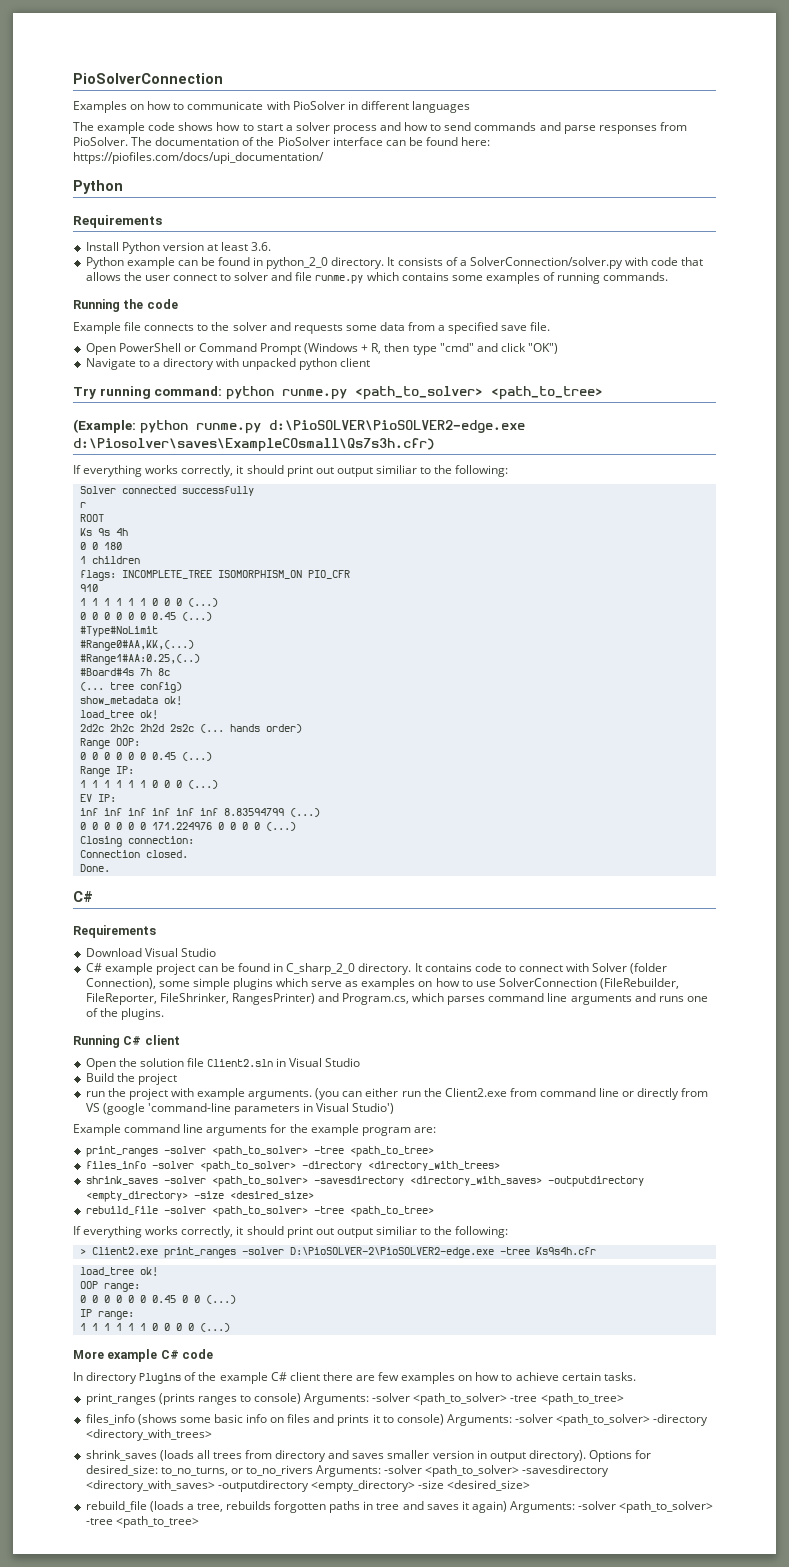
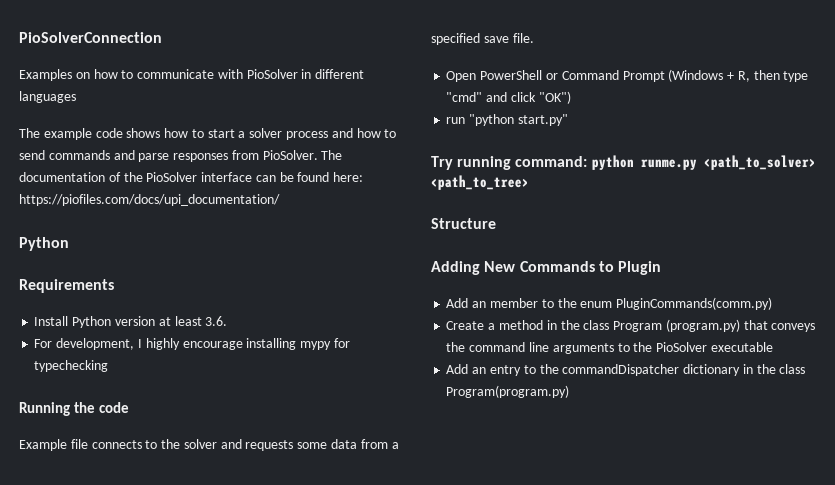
- Python example can be found in python_2_0 directory. It consists of a SolverConnection/solver.py with code that allows the user connect to solver and file runme.py which contains some examples of running commands.
+ For development, I highly encourage installing mypy for typechecking
- Navigate to a directory with unpacked python client
+ run "python start.py"
- (Example: python runme.py d:\PioSOLVER\PioSOLVER2-edge.exe d:\Piosolver\saves\ExampleCOsmall\Qs7s3h.cfr)
- If everything works correctly, it should print out output similiar to the following:
- Solver connected successfully
- r
- ROOT
- Ks 9s 4h
- 0 0 180
- 1 children
- flags: INCOMPLETE_TREE ISOMORPHISM_ON PIO_CFR
- 910
- 1 1 1 1 1 1 0 0 0 (...)
- 0 0 0 0 0 0 0.45 (...)
- #Type#NoLimit
- #Range0#AA,KK,(...)
- #Range1#AA:0.25,(..)
- #Board#4s 7h 8c
- (... tree config)
- show_metadata ok!
- load_tree ok!
- 2d2c 2h2c 2h2d 2s2c (... hands order)
- Range OOP:
- 0 0 0 0 0 0 0.45 (...)
- Range IP:
- 1 1 1 1 1 1 0 0 0 (...)
- EV IP:
- inf inf inf inf inf inf 8.83594799 (...)
- 0 0 0 0 0 0 171.224976 0 0 0 0 (...)
- Closing connection:
- Connection closed.
- Done.
- C#
- Requirements
- Download Visual Studio
- C# example project can be found in C_sharp_2_0 directory. It contains code to connect with Solver (folder Connection), some simple plugins which serve as examples on how to use SolverConnection (FileRebuilder, FileReporter, FileShrinker, RangesPrinter) and Program.cs, which parses command line arguments and runs one of the plugins.
- Running C# client
- Open the solution file Client2.sln in Visual Studio
- Build the project
- run the project with example arguments. (you can either run the Client2.exe from command line or directly from VS (google 'command-line parameters in Visual Studio')
- Example command line arguments for the example program are:
- print_ranges -solver <path_to_solver> -tree <path_to_tree>
- files_info -solver <path_to_solver> -directory <directory_with_trees>
- shrink_saves -solver <path_to_solver> -savesdirectory <directory_with_saves> -outputdirectory <empty_directory> -size <desired_size>
- rebuild_file -solver <path_to_solver> -tree <path_to_tree>
- If everything works correctly, it should print out output similiar to the following:
- > Client2.exe print_ranges -solver D:\PioSOLVER-2\PioSOLVER2-edge.exe -tree Ks9s4h.cfr
- load_tree ok!
- OOP range:
- 0 0 0 0 0 0 0.45 0 0 (...)
- IP range:
- 1 1 1 1 1 1 0 0 0 0 (...)
- More example C# code
- In directory Plugins of the example C# client there are few examples on how to achieve certain tasks.
- print_ranges (prints ranges to console) Arguments: -solver <path_to_solver> -tree <path_to_tree>
- files_info (shows some basic info on files and prints it to console) Arguments: -solver <path_to_solver> -directory <directory_with_trees>
- shrink_saves (loads all trees from directory and saves smaller version in output directory). Options for desired_size: to_no_turns, or to_no_rivers Arguments: -solver <path_to_solver> -savesdirectory <directory_with_saves> -outputdirectory <empty_directory> -size <desired_size>
- rebuild_file (loads a tree, rebuilds forgotten paths in tree and saves it again) Arguments: -solver <path_to_solver> -tree <path_to_tree>
+ Structure
+ Adding New Commands to Plugin
+ Add an member to the enum PluginCommands(comm.py)
+ Create a method in the class Program (program.py) that conveys the command line arguments to the PioSolver executable
+ Add an entry to the commandDispatcher dictionary in the class Program(program.py)

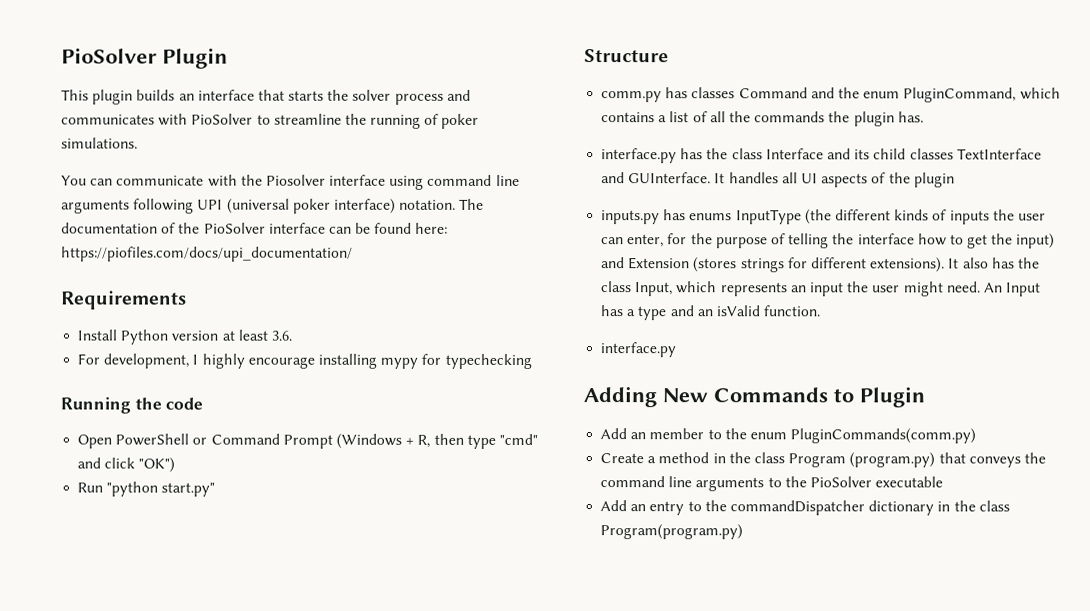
- PioSolverConnection
- Examples on how to communicate with PioSolver in different languages
- The example code shows how to start a solver process and how to send commands and parse responses from PioSolver.
+ PioSolver Plugin
+ This plugin builds an interface that starts the solver process and communicates with PioSolver to streamline the running of poker simulations.
+ You can communicate with the Piosolver interface using command line arguments following UPI (universal poker interface) notation.
  The documentation of the PioSolver interface can be found here: https://piofiles.com/docs/upi_documentation/
- Python
- Example file connects to the solver and requests some data from a specified save file.
- run "python start.py"
+ Run "python start.py"
- Try running command: python runme.py <path_to_solver> <path_to_tree>
  Structure
+ comm.py has classes Command and the enum PluginCommand, which contains a list of all the commands the plugin has.
+ interface.py has the class Interface and its child classes TextInterface and GUInterface. It handles all UI aspects of the plugin
+ inputs.py has enums InputType (the different kinds of inputs the user can enter, for the purpose of telling the interface how to get the input) and Extension (stores strings for different extensions). It also has the class Input, which represents an input the user might need. An Input has a type and an isValid function.
+ interface.py

